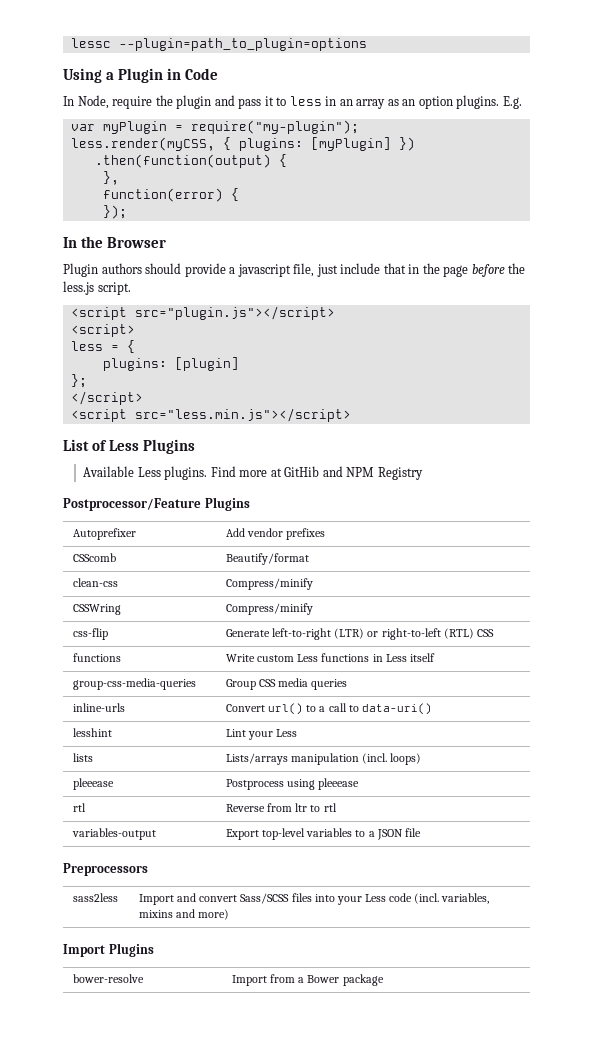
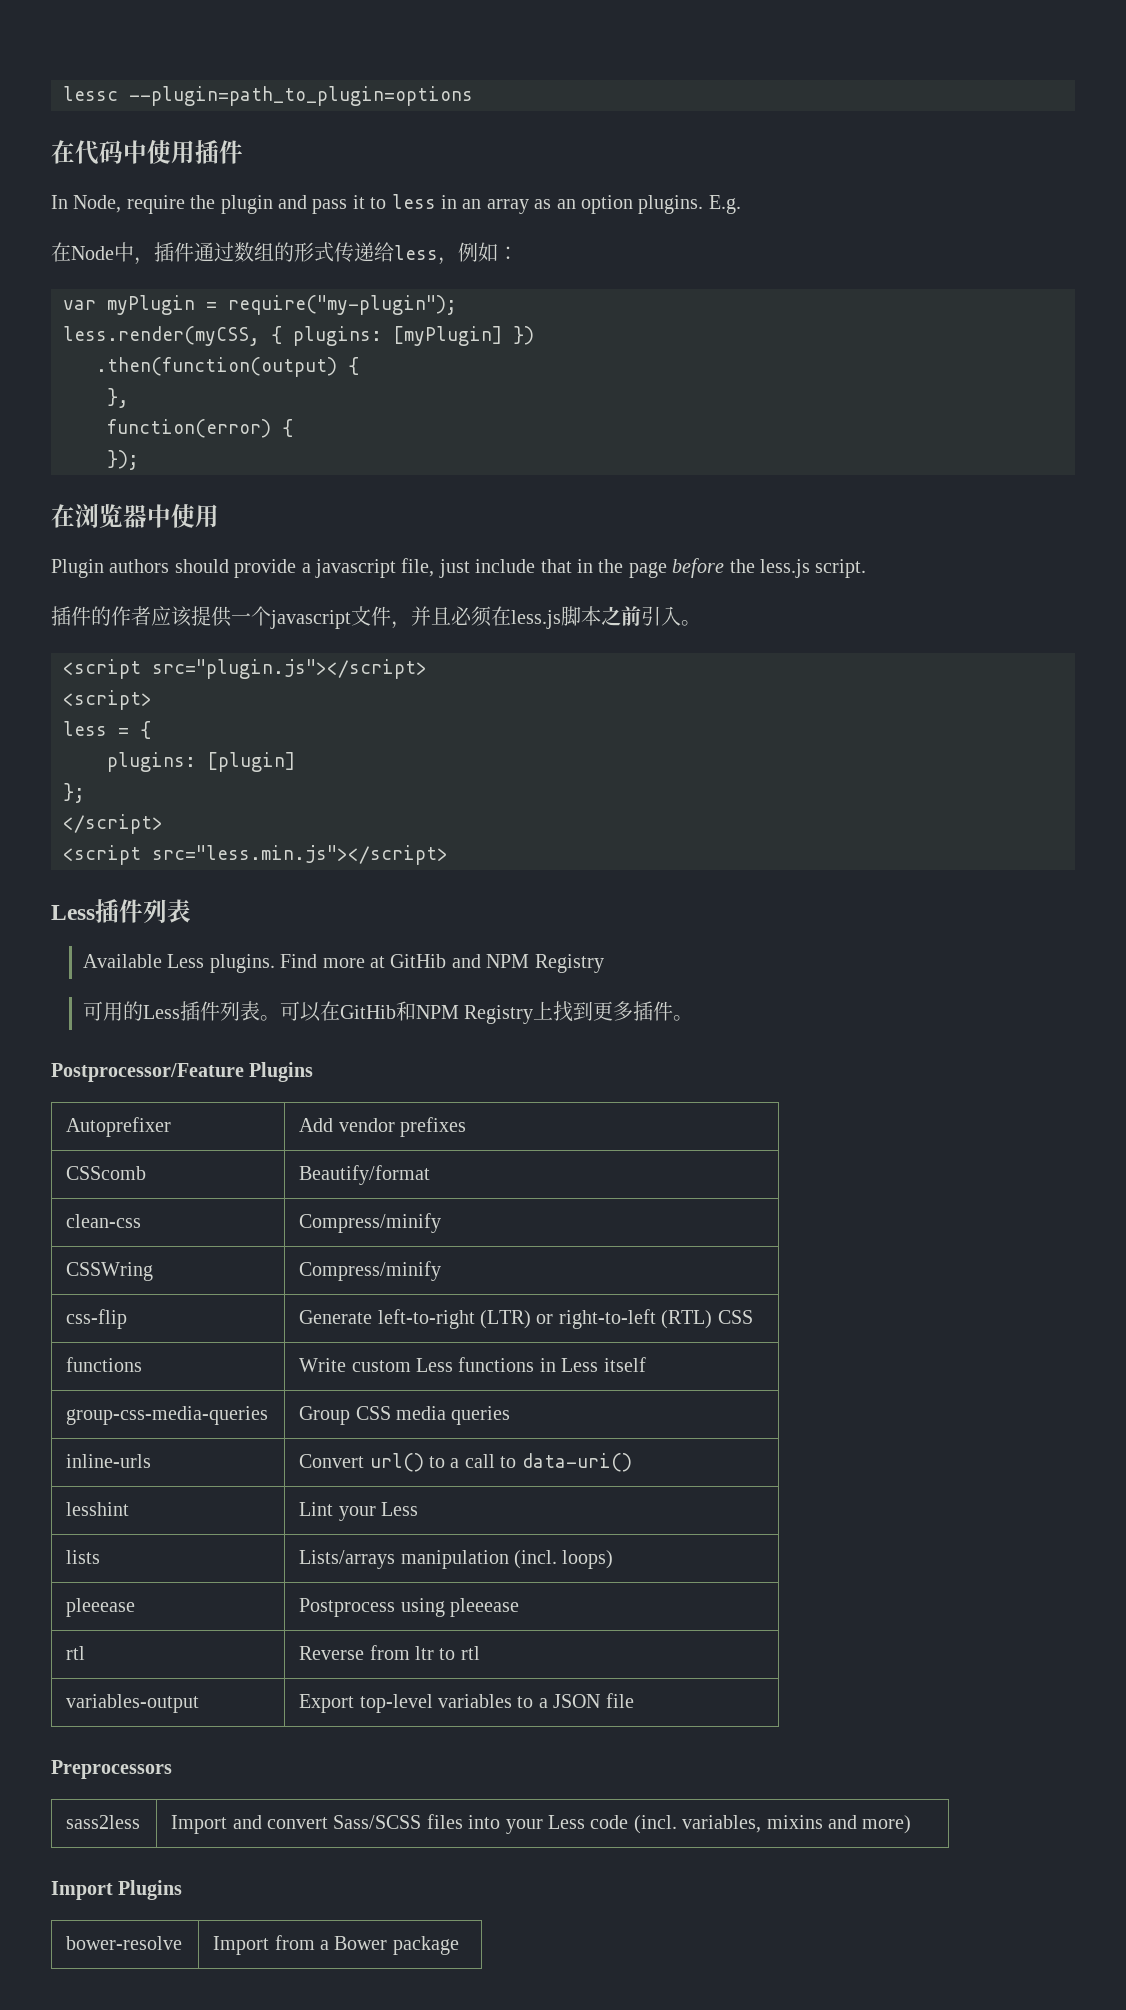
- Using a Plugin in Code
+ 在代码中使用插件
+ 在Node中，插件通过数组的形式传递给less，例如：
- In the Browser
+ 在浏览器中使用
+ 插件的作者应该提供一个javascript文件，并且必须在less.js脚本之前引入。
  <script src="less.min.js"></script>
- List of Less Plugins
+ Less插件列表
+ 可用的Less插件列表。可以在GitHib和NPM Registry上找到更多插件。

